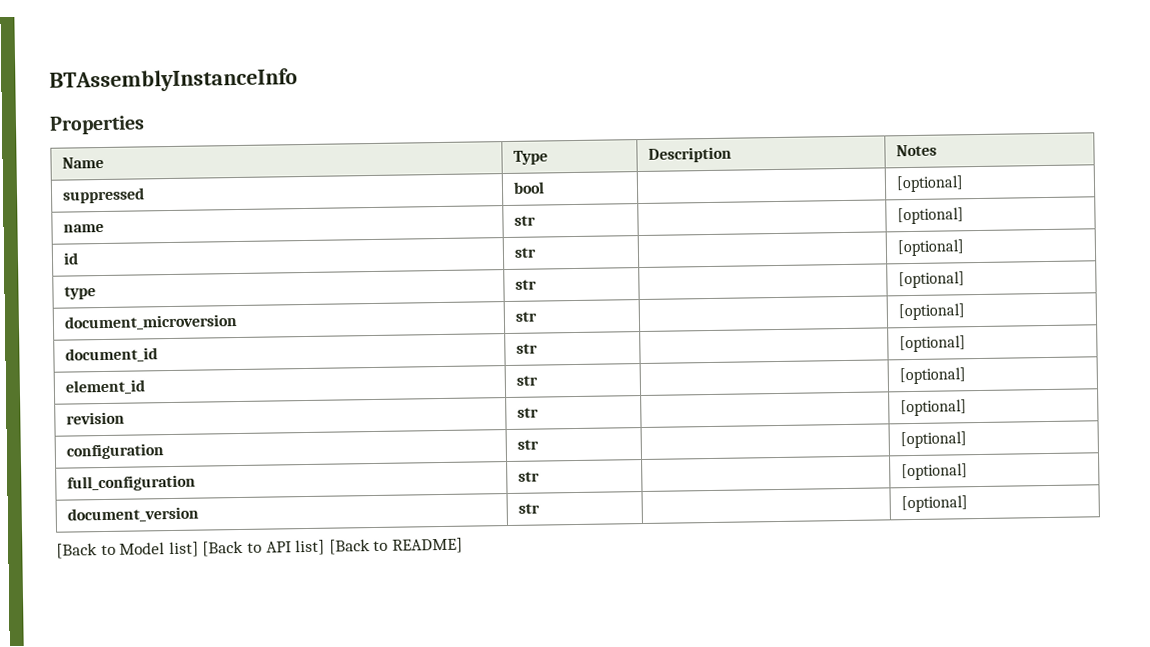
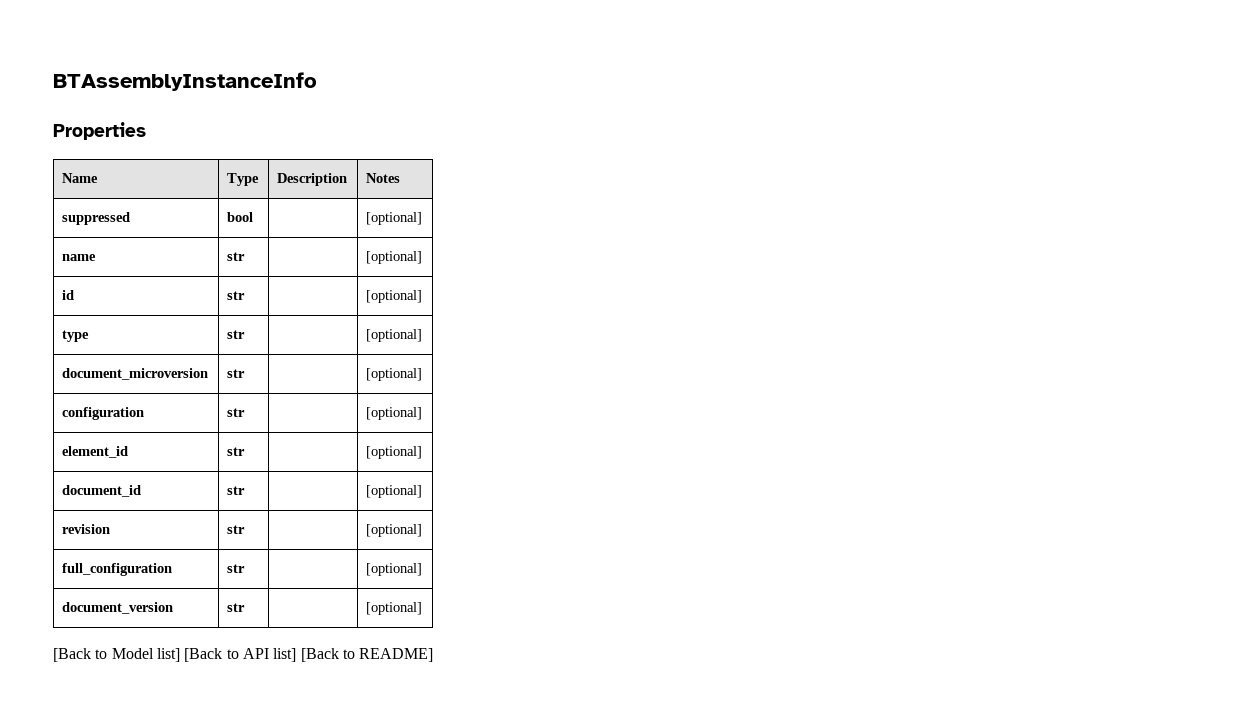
- document_id | str | | [optional]
+ configuration | str | | [optional]
+ document_id | str | | [optional]
  revision | str | | [optional]
- configuration | str | | [optional]

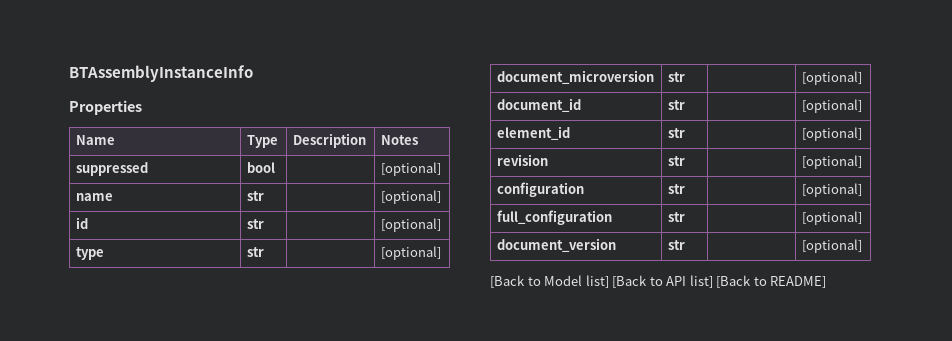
- configuration | str | | [optional]
+ document_id | str | | [optional]
- document_id | str | | [optional]
  revision | str | | [optional]
+ configuration | str | | [optional]

